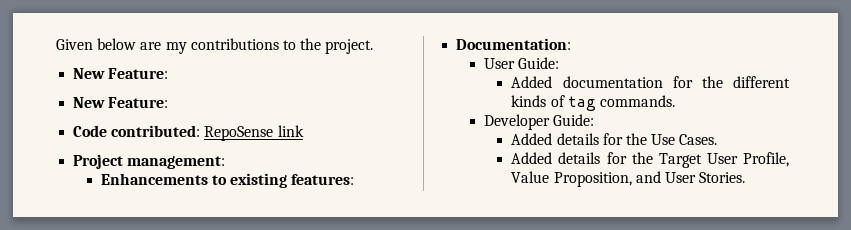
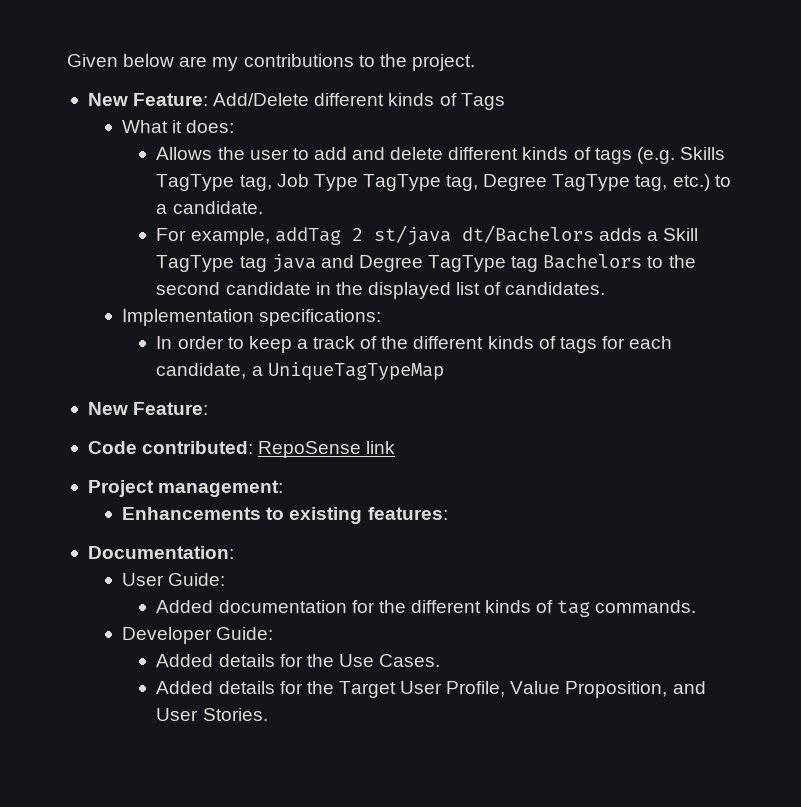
  Given below are my contributions to the project.
- New Feature:
+ New Feature: Add/Delete different kinds of Tags
+ What it does:
+ Allows the user to add and delete different kinds of tags (e.g. Skills TagType tag, Job Type TagType tag, Degree TagType tag, etc.) to a candidate.
+ For example, addTag 2 st/java dt/Bachelors adds a Skill TagType tag java and Degree TagType tag Bachelors to the second candidate in the displayed list of candidates.
+ Implementation specifications:
+ In order to keep a track of the different kinds of tags for each candidate, a UniqueTagTypeMap

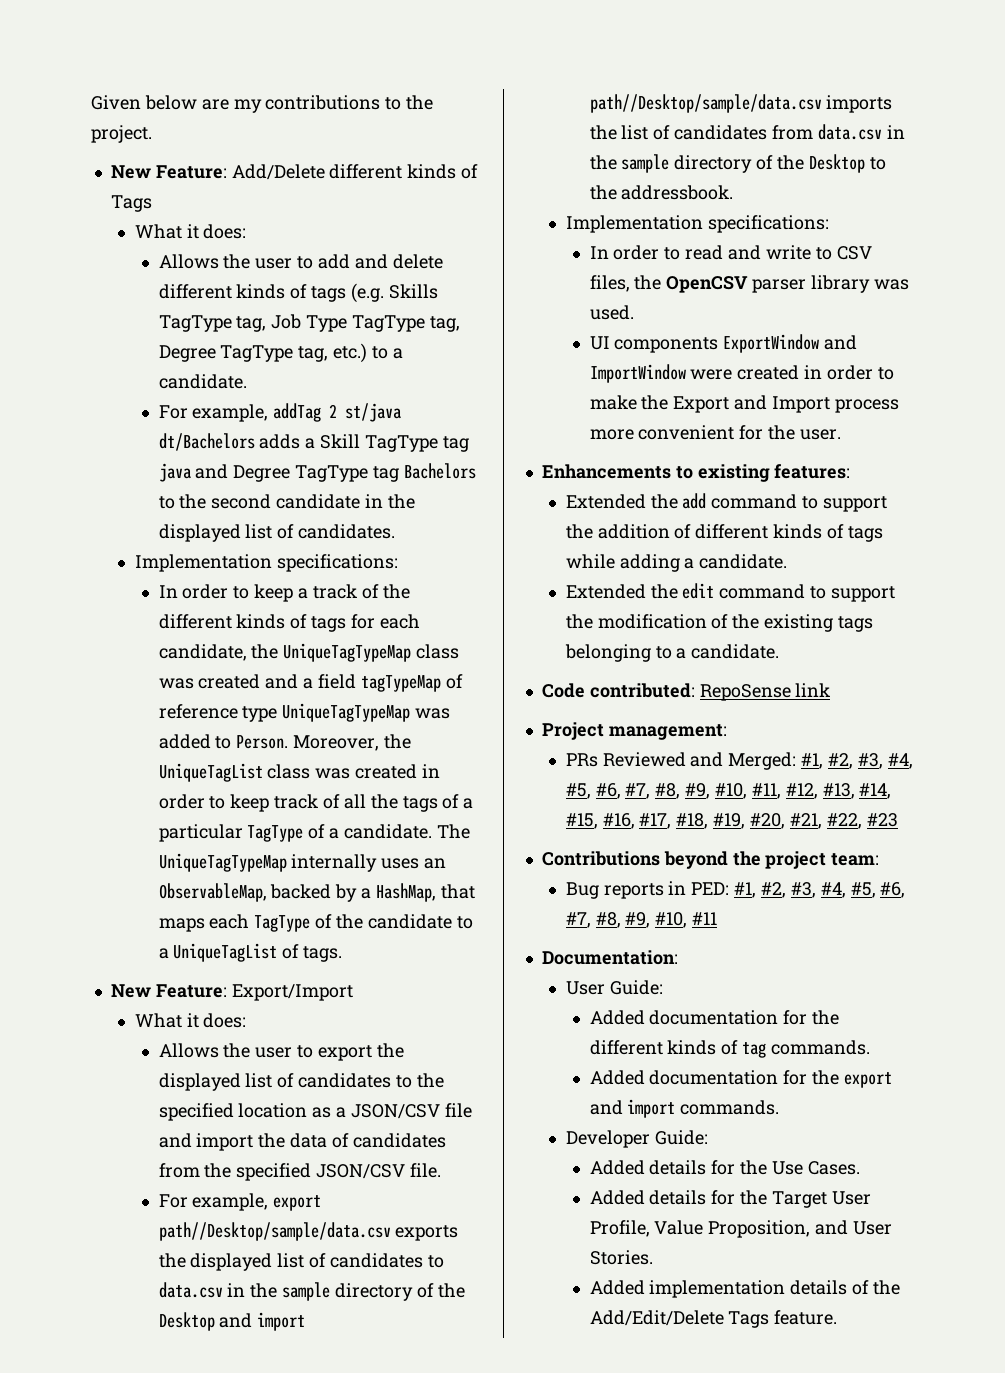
- In order to keep a track of the different kinds of tags for each candidate, a UniqueTagTypeMap
- New Feature:
+ In order to keep a track of the different kinds of tags for each candidate, the UniqueTagTypeMap class was created and a field tagTypeMap of reference type UniqueTagTypeMap was added to Person. Moreover, the UniqueTagList class was created in order to keep track of all the tags of a particular TagType of a candidate. The UniqueTagTypeMap internally uses an ObservableMap, backed by a HashMap, that maps each TagType of the candidate to a UniqueTagList of tags.
+ New Feature: Export/Import
+ What it does:
+ Allows the user to export the displayed list of candidates to the specified location as a JSON/CSV file and import the data of candidates from the specified JSON/CSV file.
+ For example, export path//Desktop/sample/data.csv exports the displayed list of candidates to data.csv in the sample directory of the Desktop and import path//Desktop/sample/data.csv imports the list of candidates from data.csv in the sample directory of the Desktop to the addressbook.
+ Implementation specifications:
+ In order to read and write to CSV files, the OpenCSV parser library was used.
+ UI components ExportWindow and ImportWindow were created in order to make the Export and Import process more convenient for the user.
+ Enhancements to existing features:
+ Extended the add command to support the addition of different kinds of tags while adding a candidate.
+ Extended the edit command to support the modification of the existing tags belonging to a candidate.
- Enhancements to existing features:
+ PRs Reviewed and Merged: #1, #2, #3, #4, #5, #6, #7, #8, #9, #10, #11, #12, #13, #14, #15, #16, #17, #18, #19, #20, #21, #22, #23
+ Contributions beyond the project team:
+ Bug reports in PED: #1, #2, #3, #4, #5, #6, #7, #8, #9, #10, #11
+ Added documentation for the export and import commands.
+ Added implementation details of the Add/Edit/Delete Tags feature.

